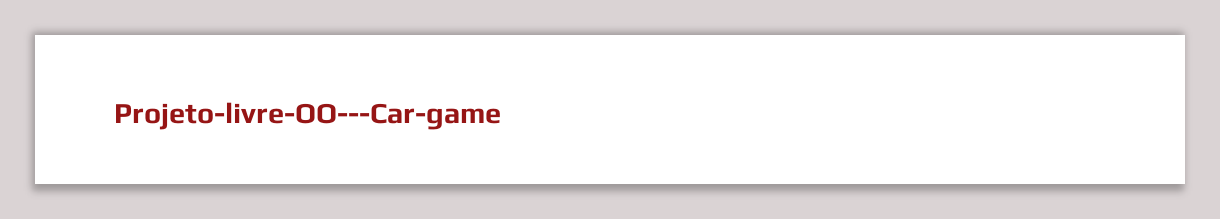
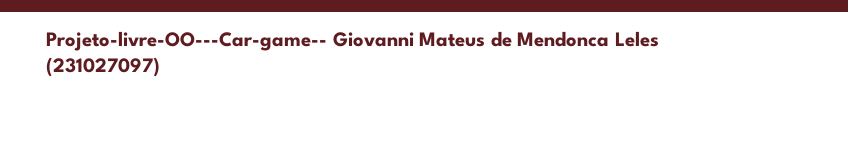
- Projeto-livre-OO---Car-game
+ Projeto-livre-OO---Car-game-- Giovanni Mateus de Mendonca Leles (231027097)

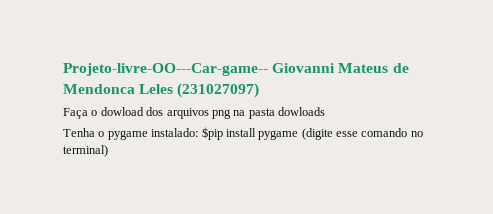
+ Faça o dowload dos arquivos png na pasta dowloads
+ Tenha o pygame instalado: $pip install pygame (digite esse comando no terminal)

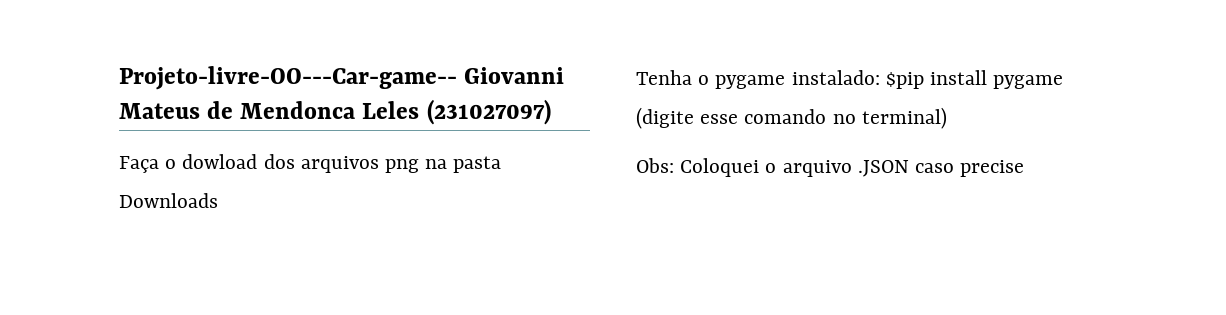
- Faça o dowload dos arquivos png na pasta dowloads
+ Faça o dowload dos arquivos png na pasta Downloads
+ Obs: Coloquei o arquivo .JSON caso precise

